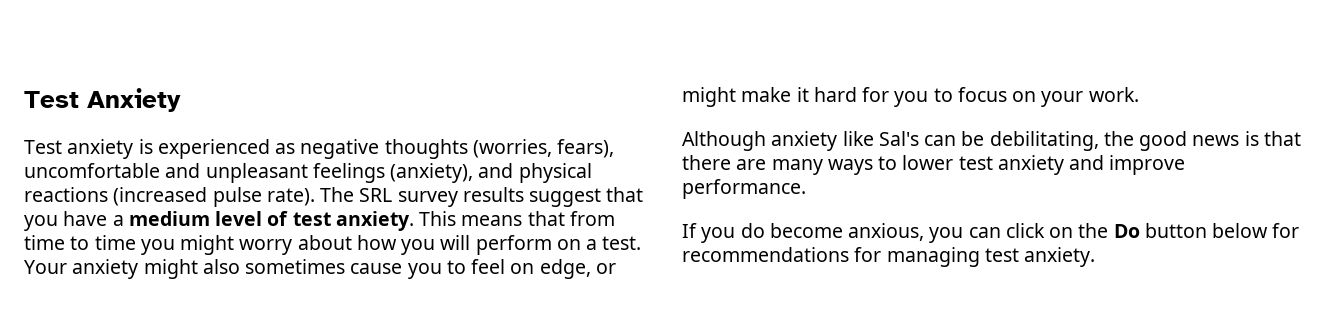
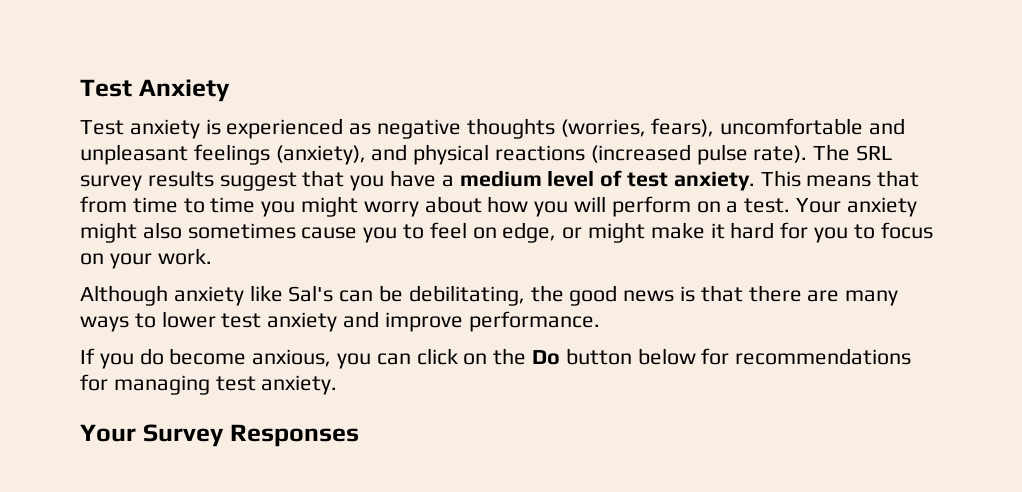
+ Your Survey Responses

